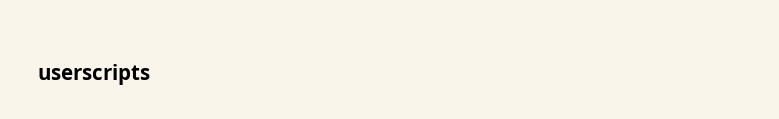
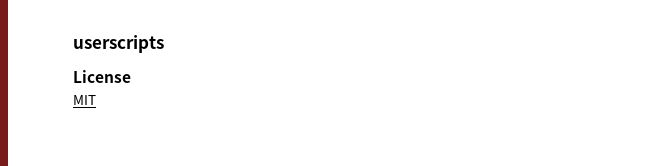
+ License
+ MIT

